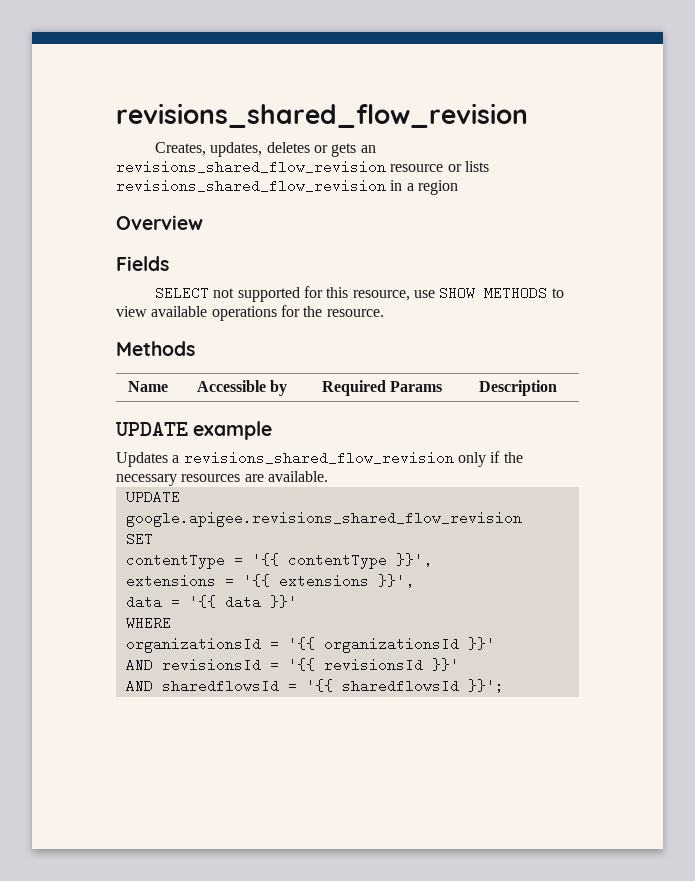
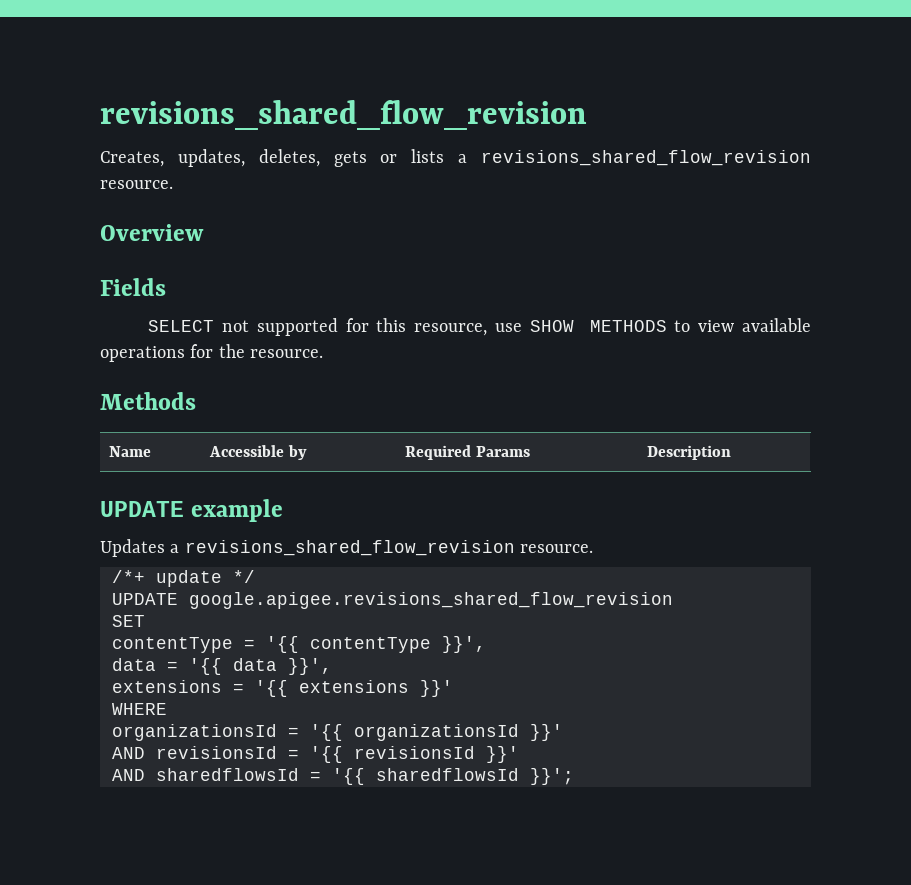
- Creates, updates, deletes or gets an revisions_shared_flow_revision resource or lists revisions_shared_flow_revision in a region
+ Creates, updates, deletes, gets or lists a revisions_shared_flow_revision resource.
- Updates a revisions_shared_flow_revision only if the necessary resources are available.
+ Updates a revisions_shared_flow_revision resource.
+ /*+ update */
+ data = '{{ data }}',
- extensions = '{{ extensions }}',
- data = '{{ data }}'
+ extensions = '{{ extensions }}'

